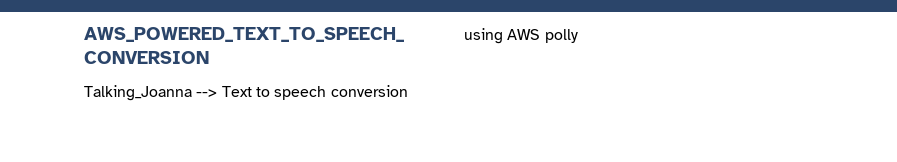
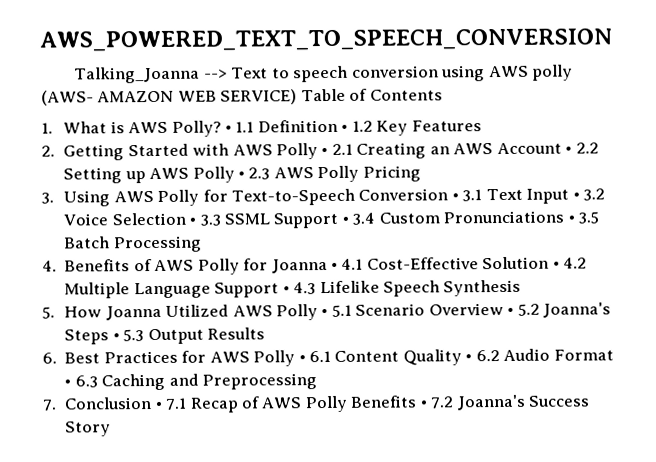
- Talking_Joanna --> Text to speech conversion using AWS polly
+ Talking_Joanna --> Text to speech conversion using AWS polly (AWS- AMAZON WEB SERVICE) Table of Contents
+ 1. What is AWS Polly? • 1.1 Definition • 1.2 Key Features
+ 2. Getting Started with AWS Polly • 2.1 Creating an AWS Account • 2.2 Setting up AWS Polly • 2.3 AWS Polly Pricing
+ 3. Using AWS Polly for Text-to-Speech Conversion • 3.1 Text Input • 3.2 Voice Selection • 3.3 SSML Support • 3.4 Custom Pronunciations • 3.5 Batch Processing
+ 4. Benefits of AWS Polly for Joanna • 4.1 Cost-Effective Solution • 4.2 Multiple Language Support • 4.3 Lifelike Speech Synthesis
+ 5. How Joanna Utilized AWS Polly • 5.1 Scenario Overview • 5.2 Joanna's Steps • 5.3 Output Results
+ 6. Best Practices for AWS Polly • 6.1 Content Quality • 6.2 Audio Format • 6.3 Caching and Preprocessing
+ 7. Conclusion • 7.1 Recap of AWS Polly Benefits • 7.2 Joanna's Success Story

